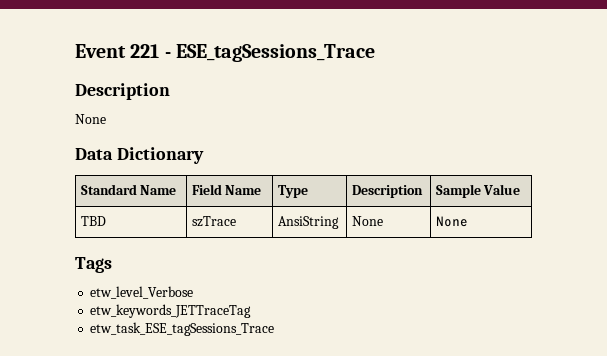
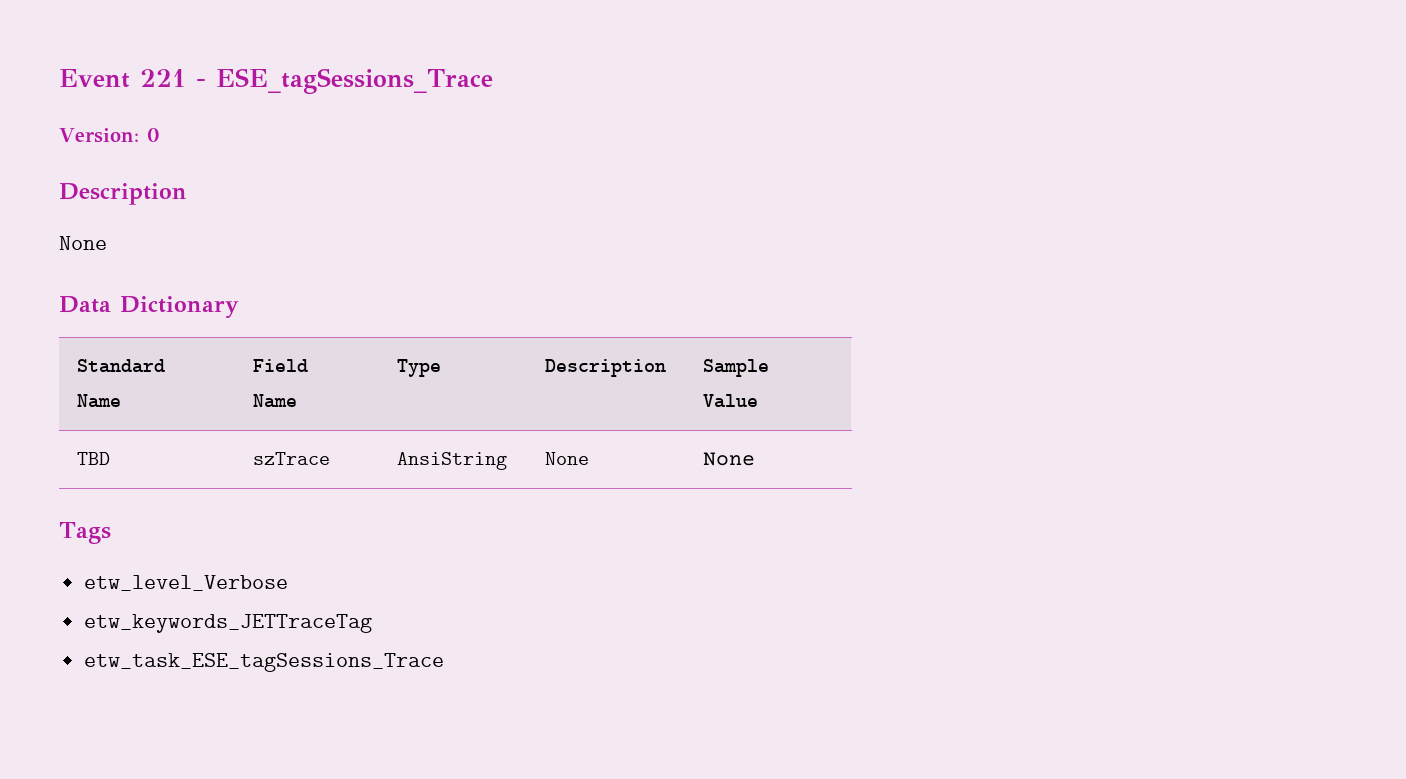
+ Version: 0

